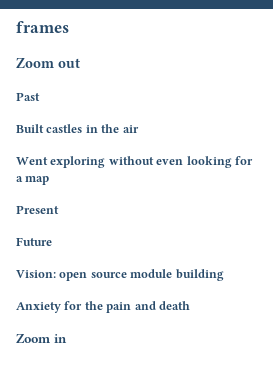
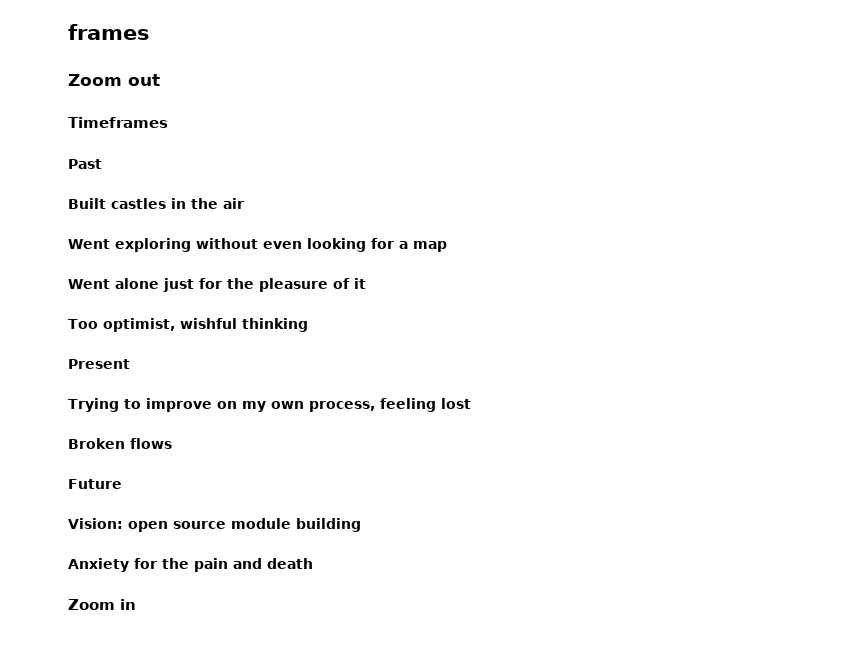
+ Timeframes
+ Went alone just for the pleasure of it
+ Too optimist, wishful thinking
  Present
+ Trying to improve on my own process, feeling lost
+ Broken flows

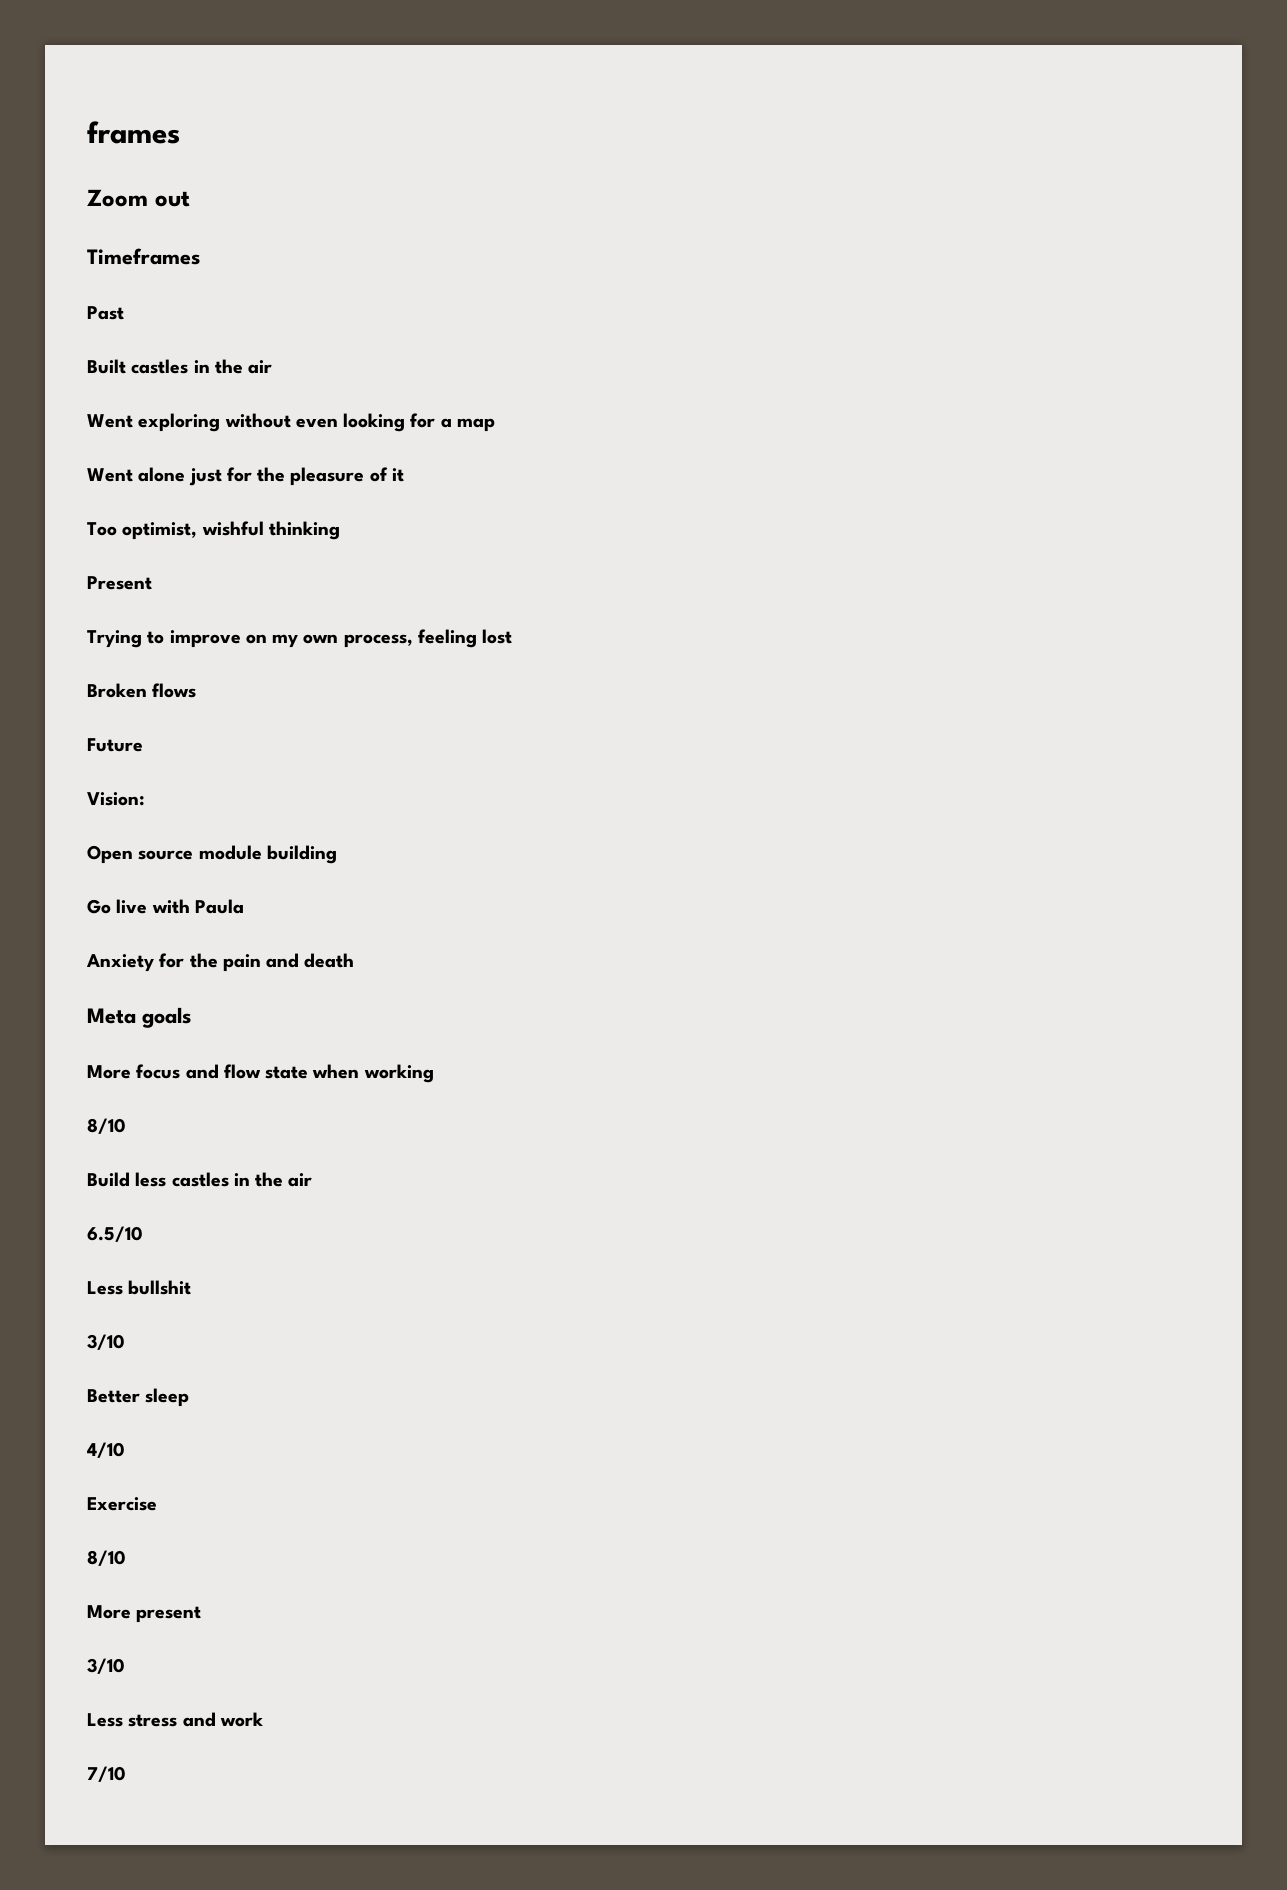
- Vision: open source module building
+ Vision:
+ Open source module building
+ Go live with Paula
- Zoom in
+ Meta goals
+ More focus and flow state when working
+ 8/10
+ Build less castles in the air
+ 6.5/10
+ Less bullshit
+ 3/10
+ Better sleep
+ 4/10
+ Exercise
+ 8/10
+ More present
+ 3/10
+ Less stress and work
+ 7/10

